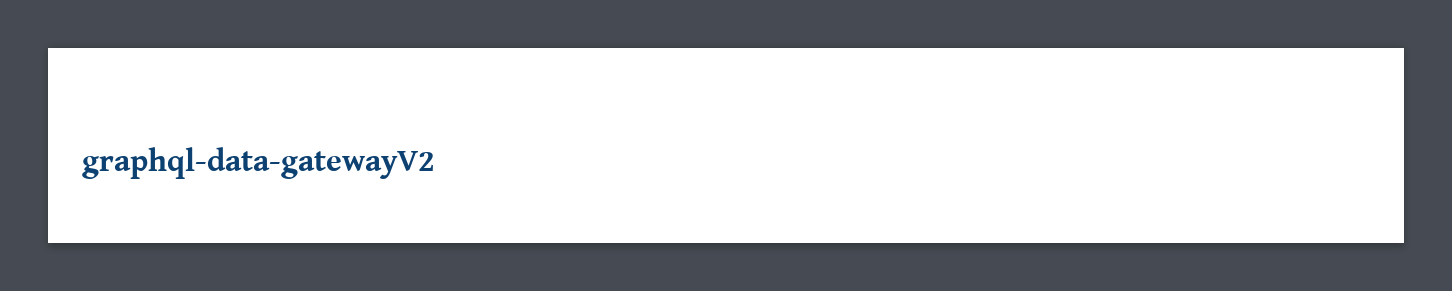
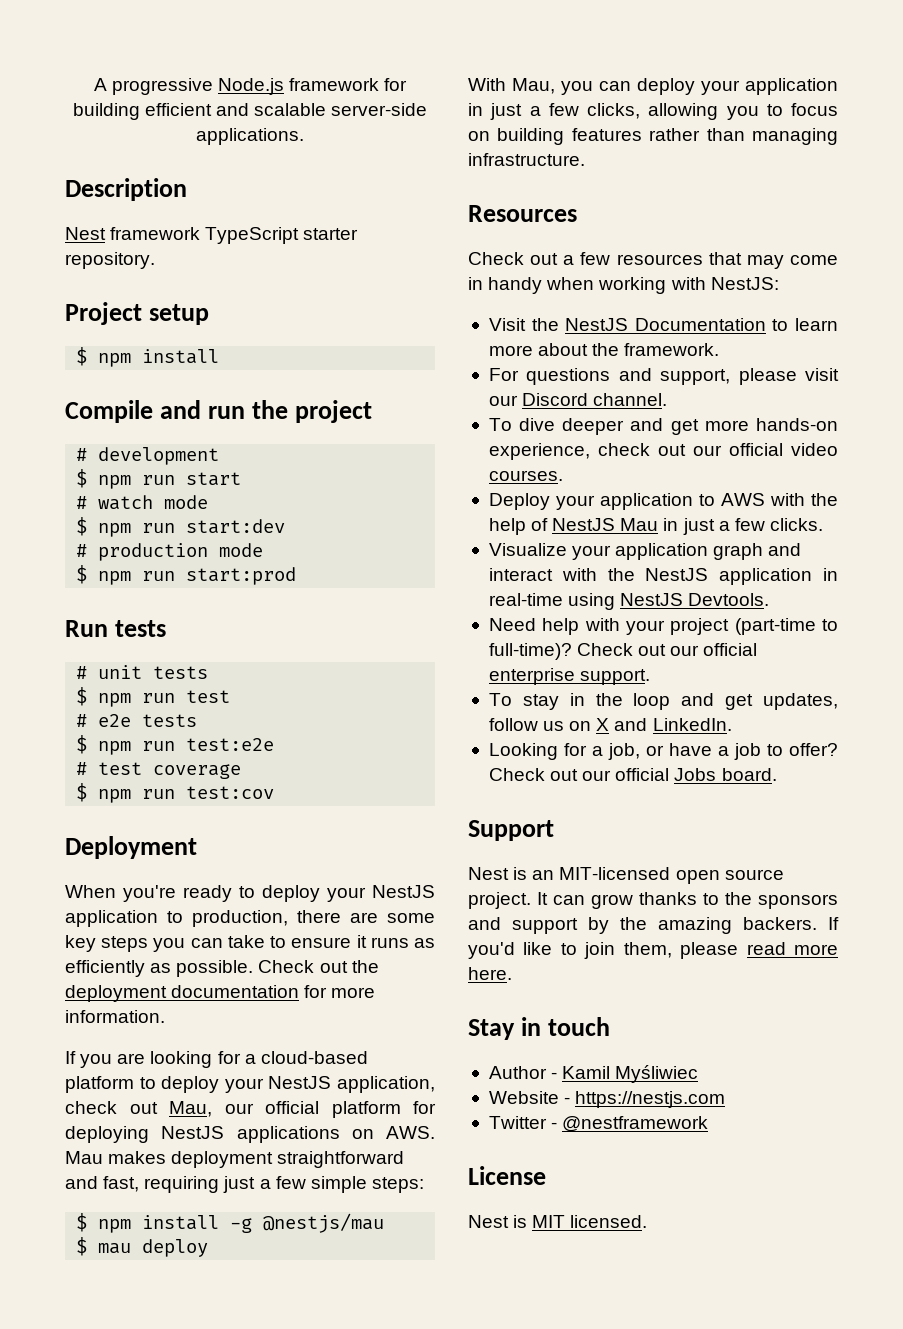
- graphql-data-gatewayV2
+ A progressive Node.js framework for building efficient and scalable server-side applications.
+ Description
+ Nest framework TypeScript starter repository.
+ Project setup
+ $ npm install
+ Compile and run the project
+ # development
+ $ npm run start
+ # watch mode
+ $ npm run start:dev
+ # production mode
+ $ npm run start:prod
+ Run tests
+ # unit tests
+ $ npm run test
+ # e2e tests
+ $ npm run test:e2e
+ # test coverage
+ $ npm run test:cov
+ Deployment
+ When you're ready to deploy your NestJS application to production, there are some key steps you can take to ensure it runs as efficiently as possible. Check out the deployment documentation for more information.
+ If you are looking for a cloud-based platform to deploy your NestJS application, check out Mau, our official platform for deploying NestJS applications on AWS. Mau makes deployment straightforward and fast, requiring just a few simple steps:
+ $ npm install -g @nestjs/mau
+ $ mau deploy
+ With Mau, you can deploy your application in just a few clicks, allowing you to focus on building features rather than managing infrastructure.
+ Resources
+ Check out a few resources that may come in handy when working with NestJS:
+ Visit the NestJS Documentation to learn more about the framework.
+ For questions and support, please visit our Discord channel.
+ To dive deeper and get more hands-on experience, check out our official video courses.
+ Deploy your application to AWS with the help of NestJS Mau in just a few clicks.
+ Visualize your application graph and interact with the NestJS application in real-time using NestJS Devtools.
+ Need help with your project (part-time to full-time)? Check out our official enterprise support.
+ To stay in the loop and get updates, follow us on X and LinkedIn.
+ Looking for a job, or have a job to offer? Check out our official Jobs board.
+ Support
+ Nest is an MIT-licensed open source project. It can grow thanks to the sponsors and support by the amazing backers. If you'd like to join them, please read more here.
+ Stay in touch
+ Author - Kamil Myśliwiec
+ Website - https://nestjs.com
+ Twitter - @nestframework
+ License
+ Nest is MIT licensed.

